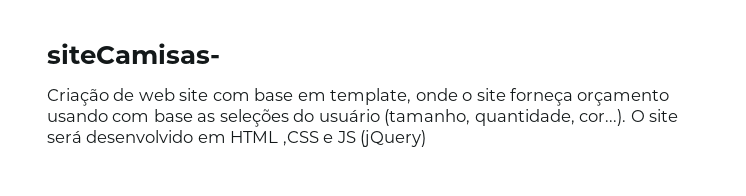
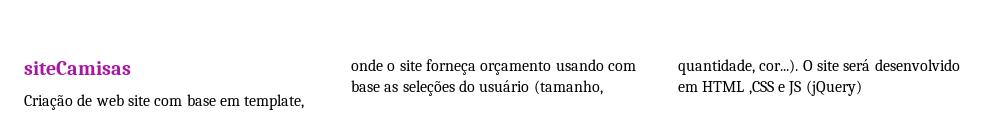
- siteCamisas-
+ siteCamisas

